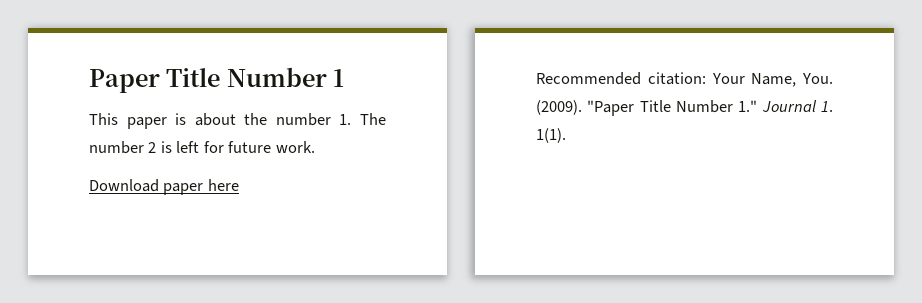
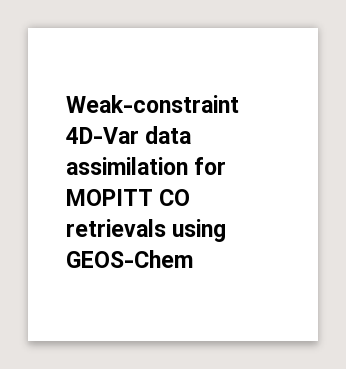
- Paper Title Number 1
- This paper is about the number 1. The number 2 is left for future work.
- Download paper here
- Recommended citation: Your Name, You. (2009). "Paper Title Number 1." Journal 1. 1(1).
+ Weak-constraint 4D-Var data assimilation for MOPITT CO retrievals using GEOS-Chem

